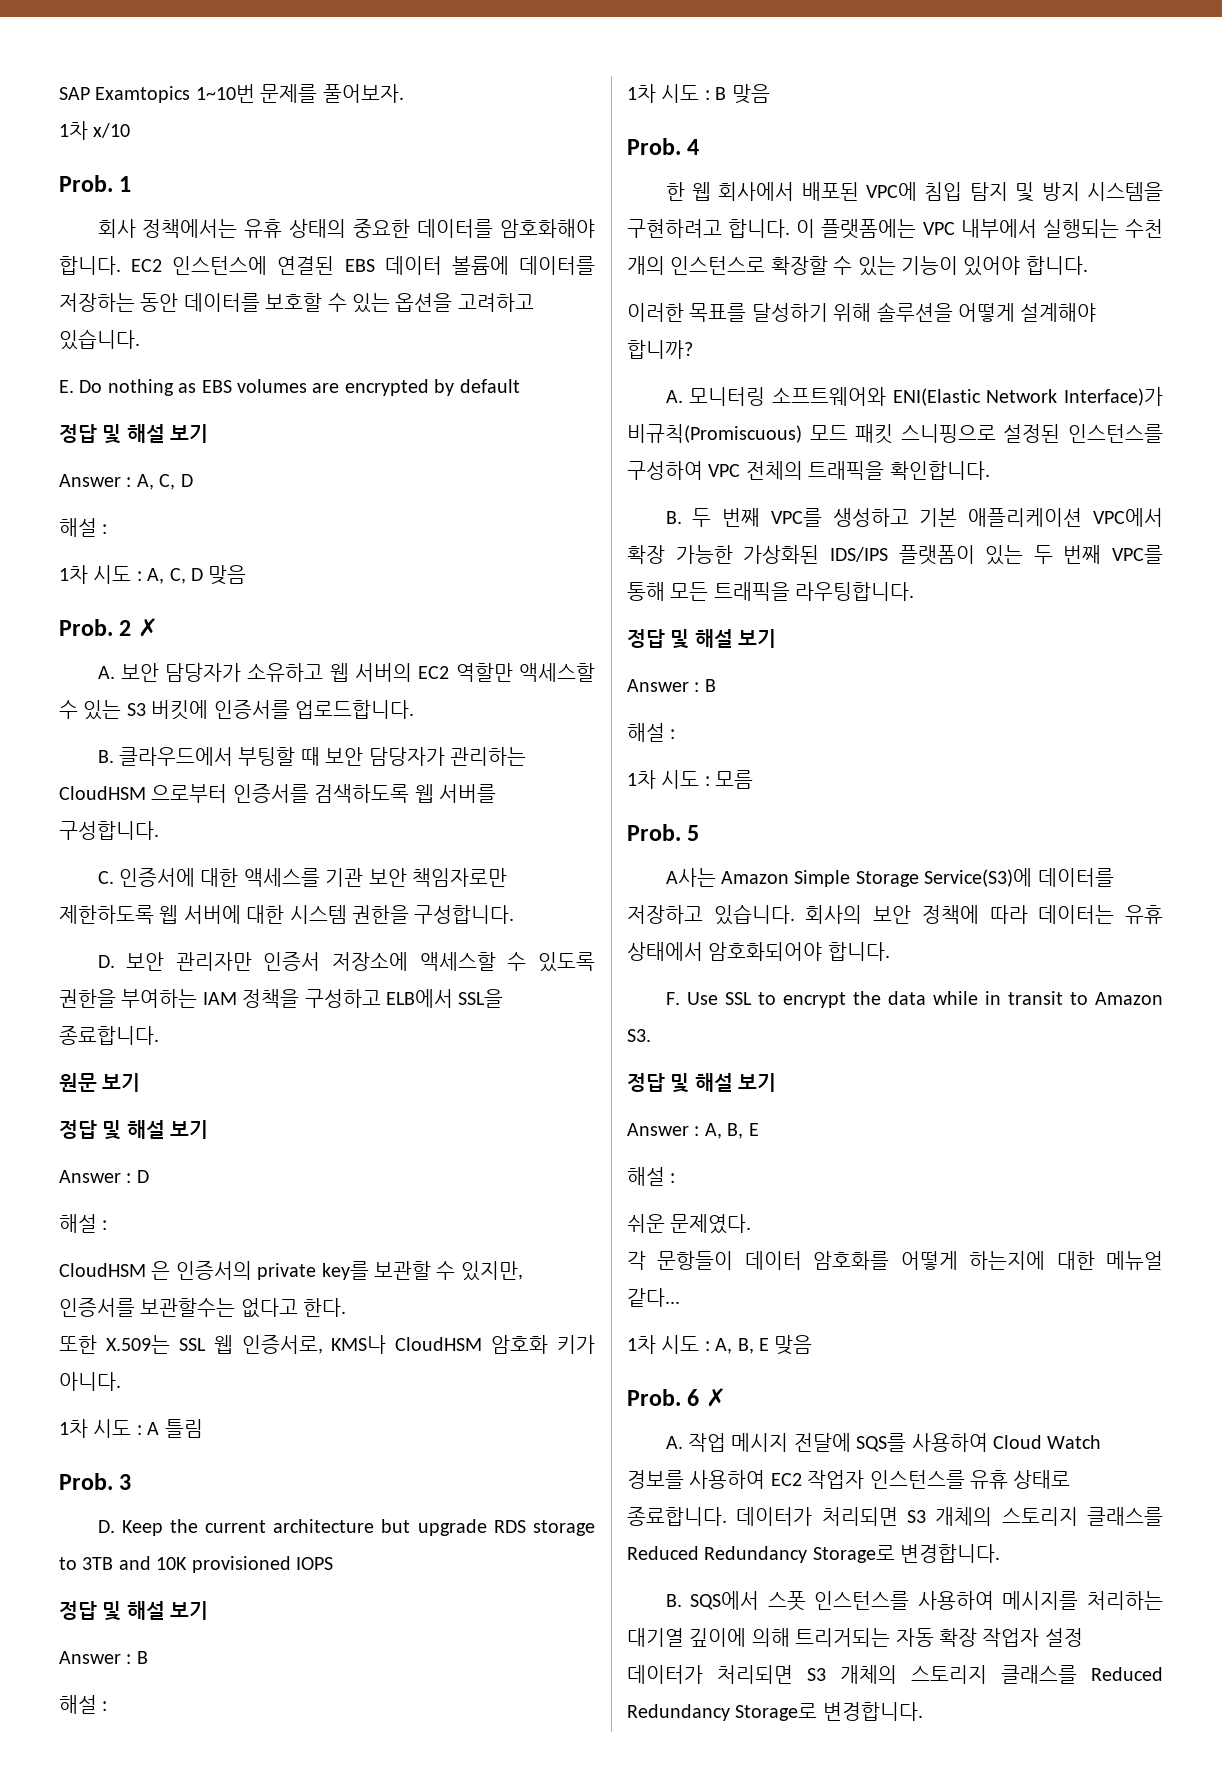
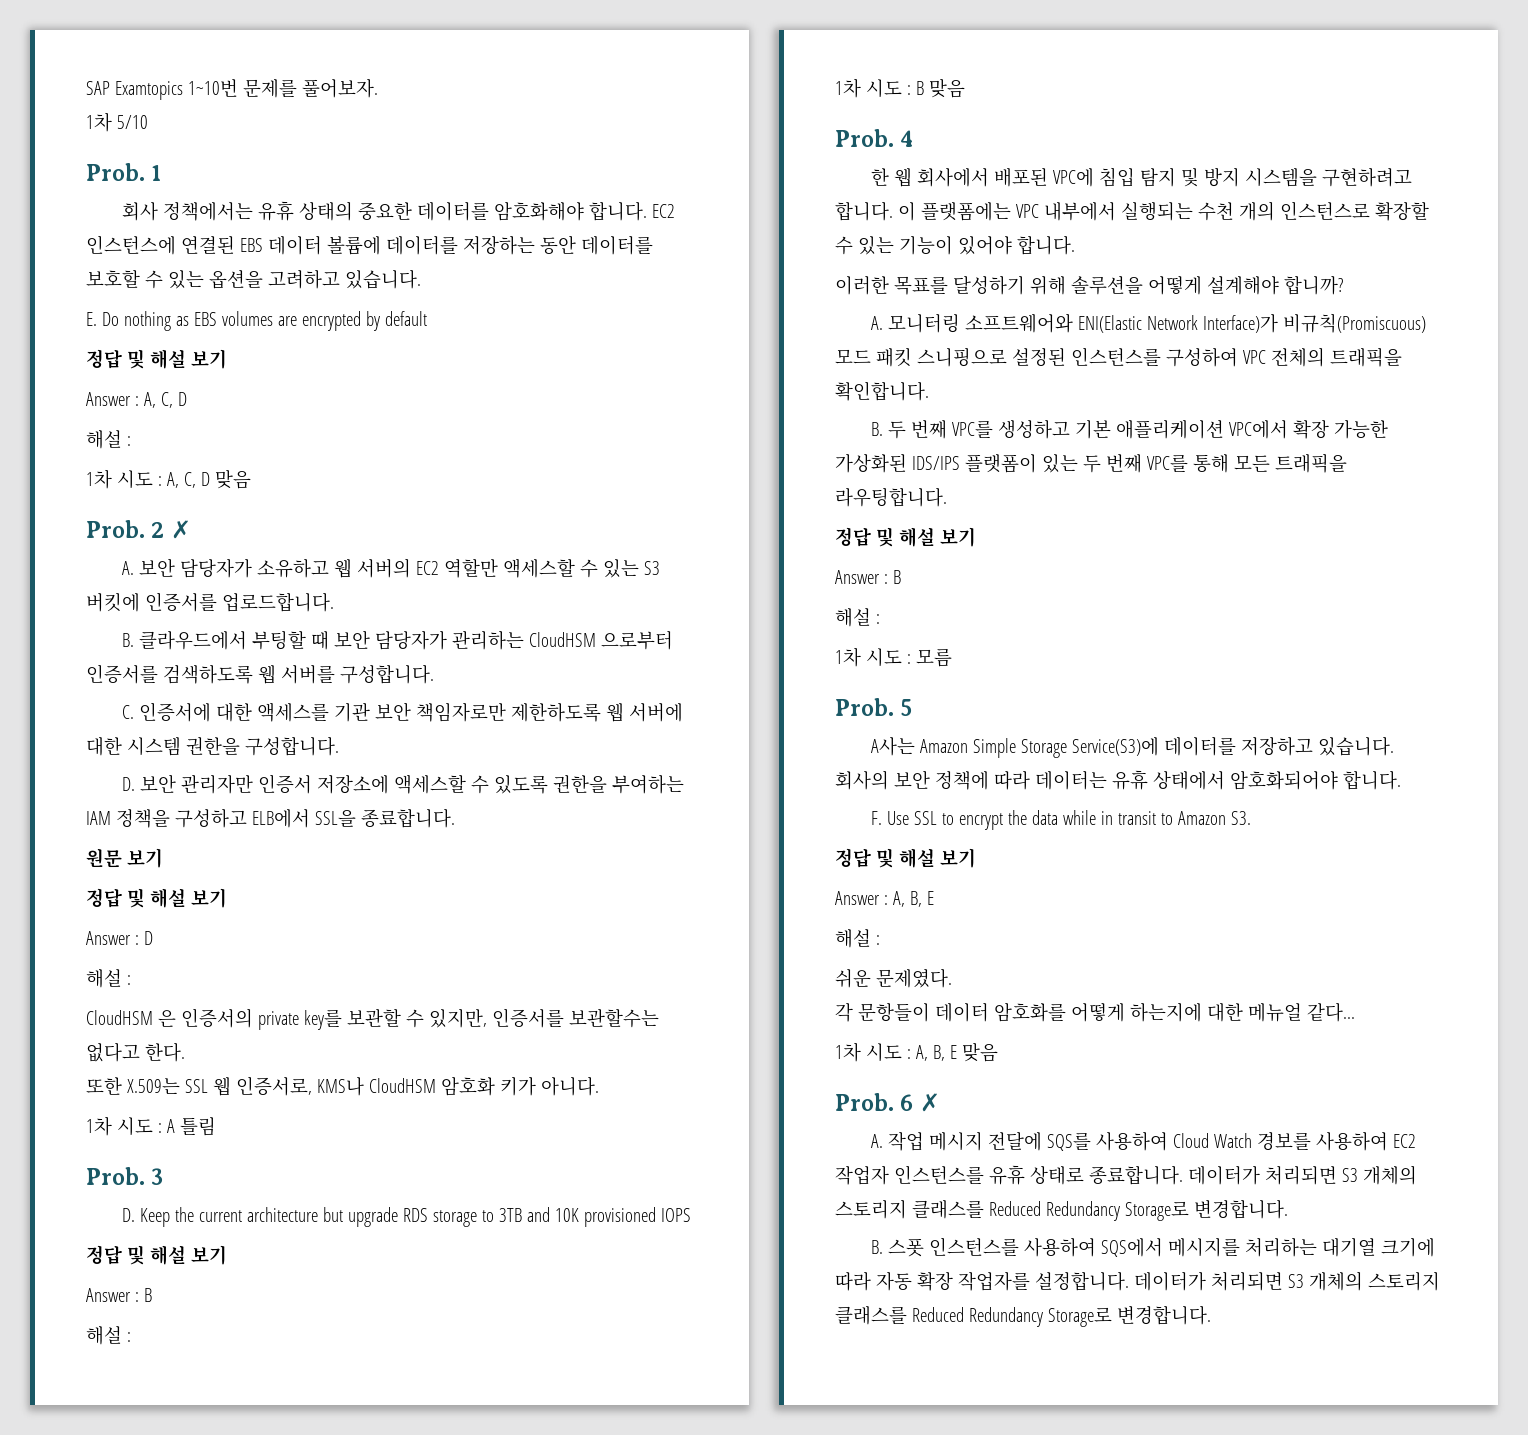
- 1차 x/10
+ 1차 5/10
- B. SQS에서 스폿 인스턴스를 사용하여 메시지를 처리하는 대기열 깊이에 의해 트리거되는 자동 확장 작업자 설정 데이터가 처리되면 S3 개체의 스토리지 클래스를 Reduced Redundancy Storage로 변경합니다.
+ B. 스폿 인스턴스를 사용하여 SQS에서 메시지를 처리하는 대기열 크기에 따라 자동 확장 작업자를 설정합니다. 데이터가 처리되면 S3 개체의 스토리지 클래스를 Reduced Redundancy Storage로 변경합니다.

